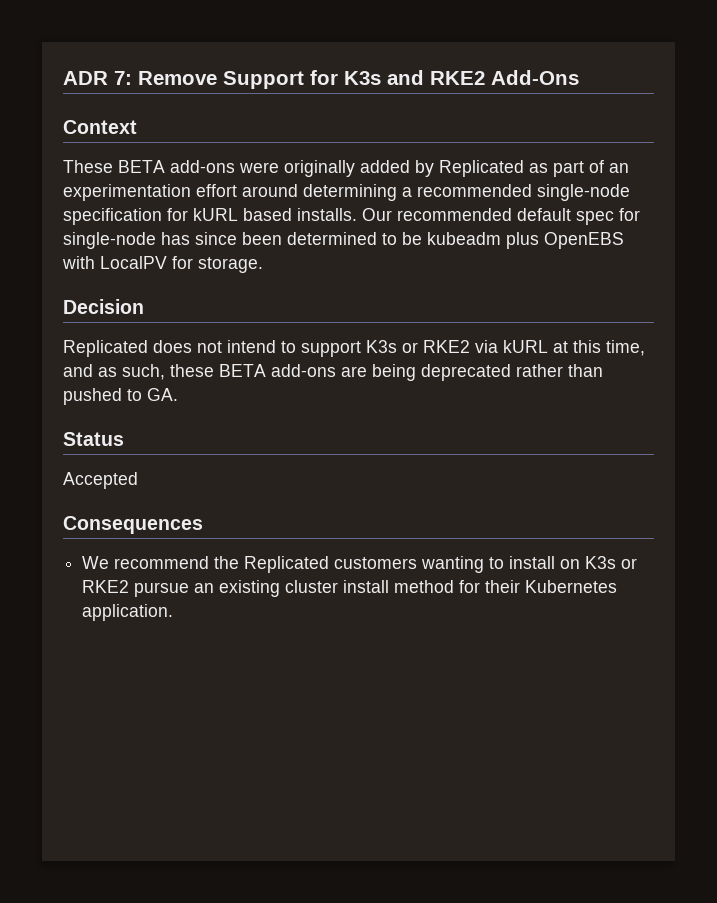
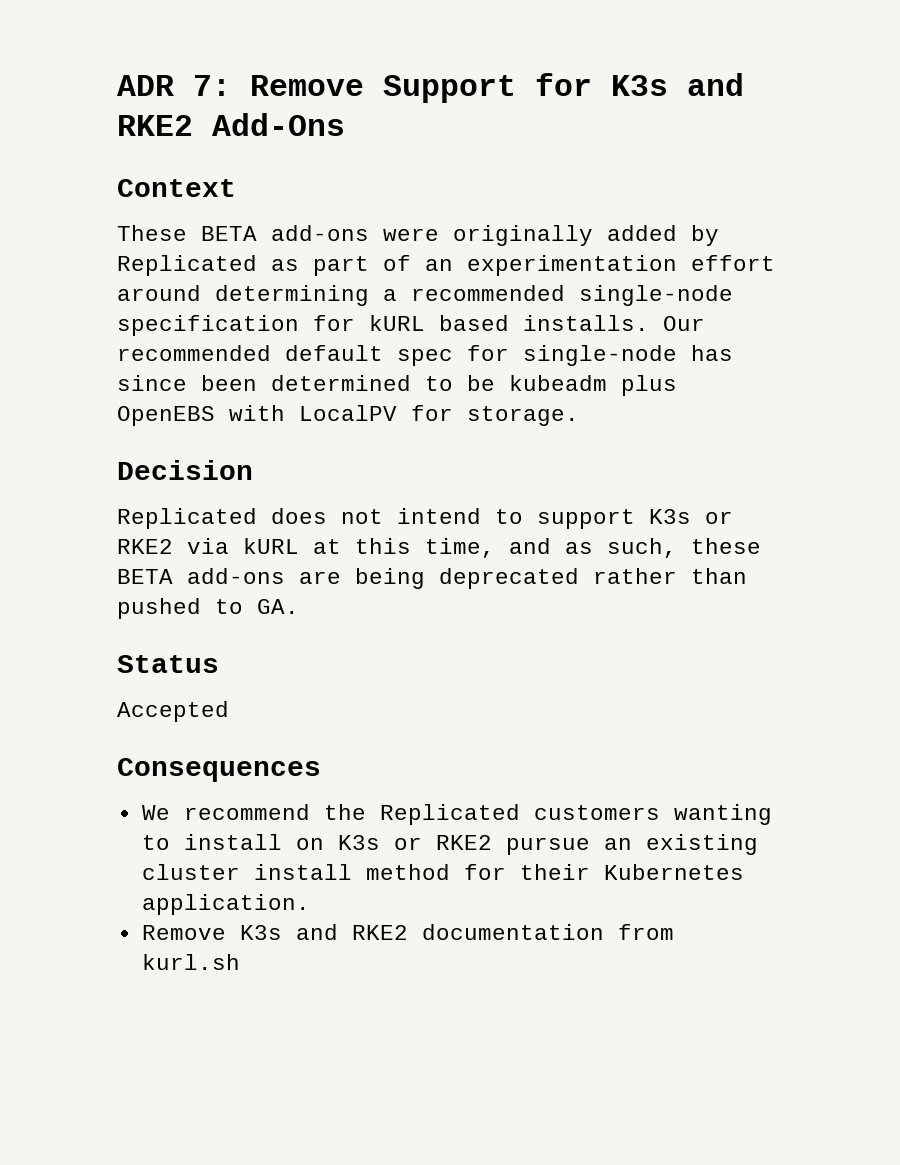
+ Remove K3s and RKE2 documentation from kurl.sh

